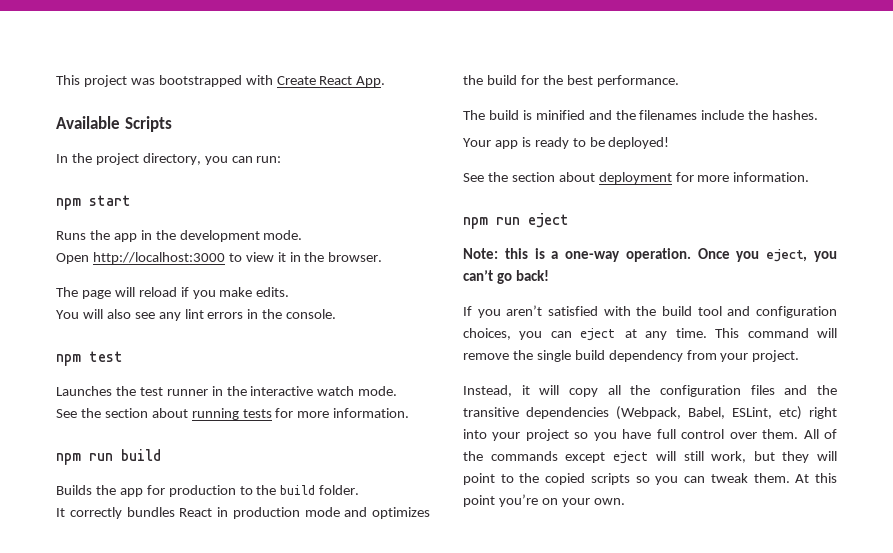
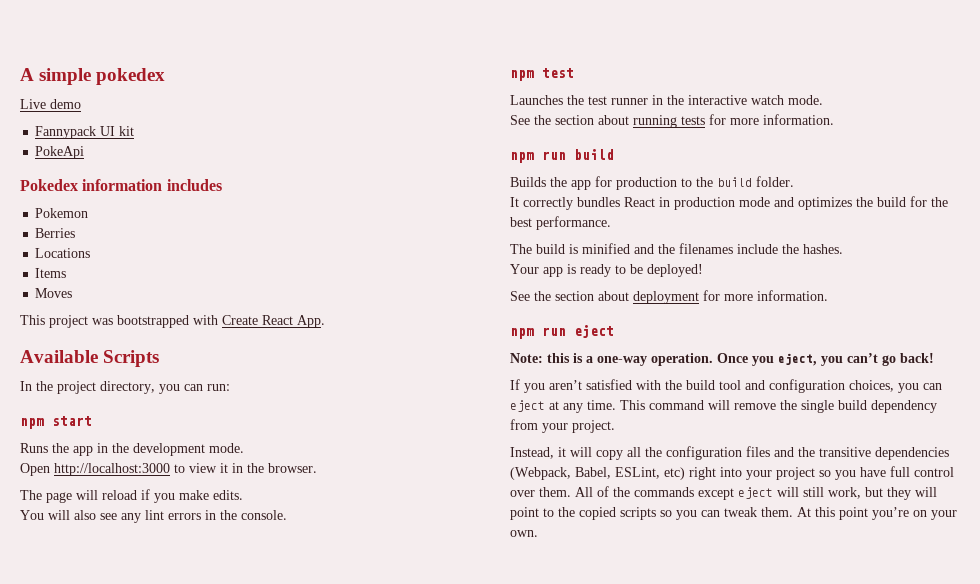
+ A simple pokedex
+ Live demo
+ Fannypack UI kit
+ PokeApi
+ Pokedex information includes
+ Pokemon
+ Berries
+ Locations
+ Items
+ Moves

